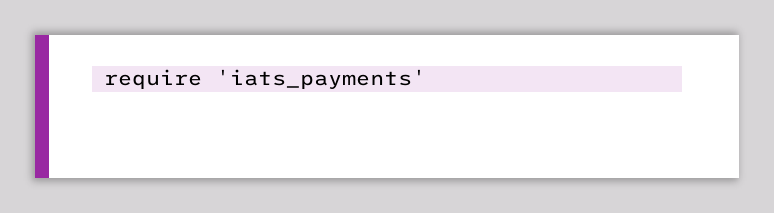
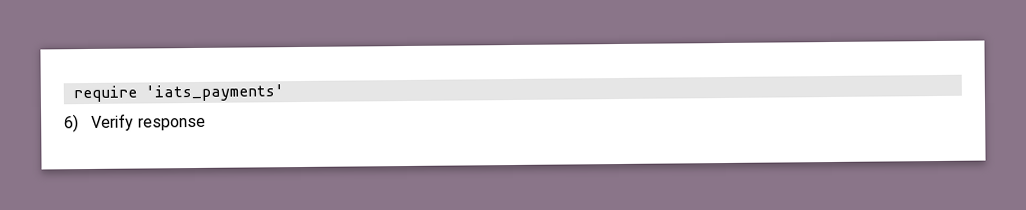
+ 6) Verify response

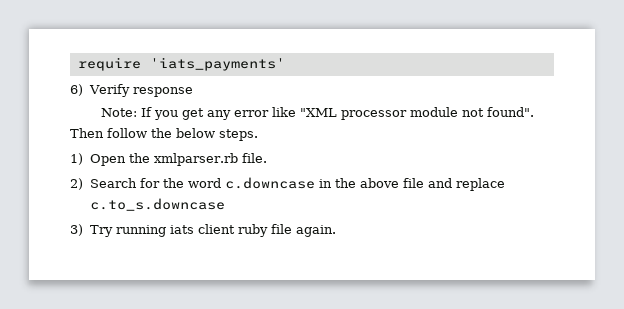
+ Note: If you get any error like "XML processor module not found". Then follow the below steps.
+ 1) Open the xmlparser.rb file.
+ 2) Search for the word c.downcase in the above file and replace c.to_s.downcase
+ 3) Try running iats client ruby file again.

